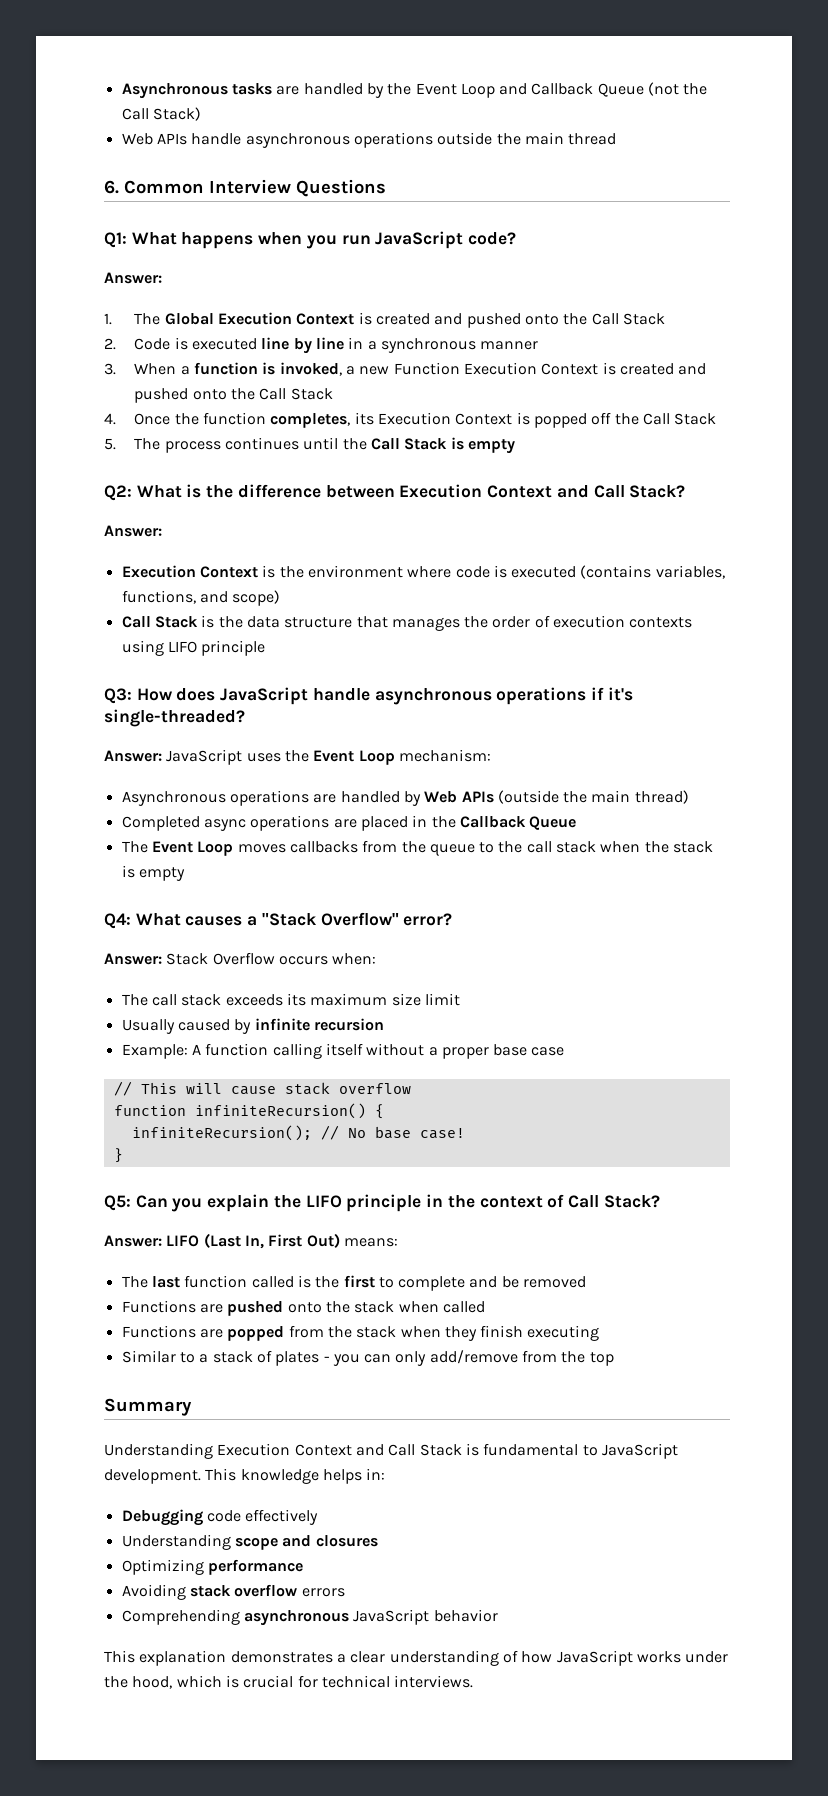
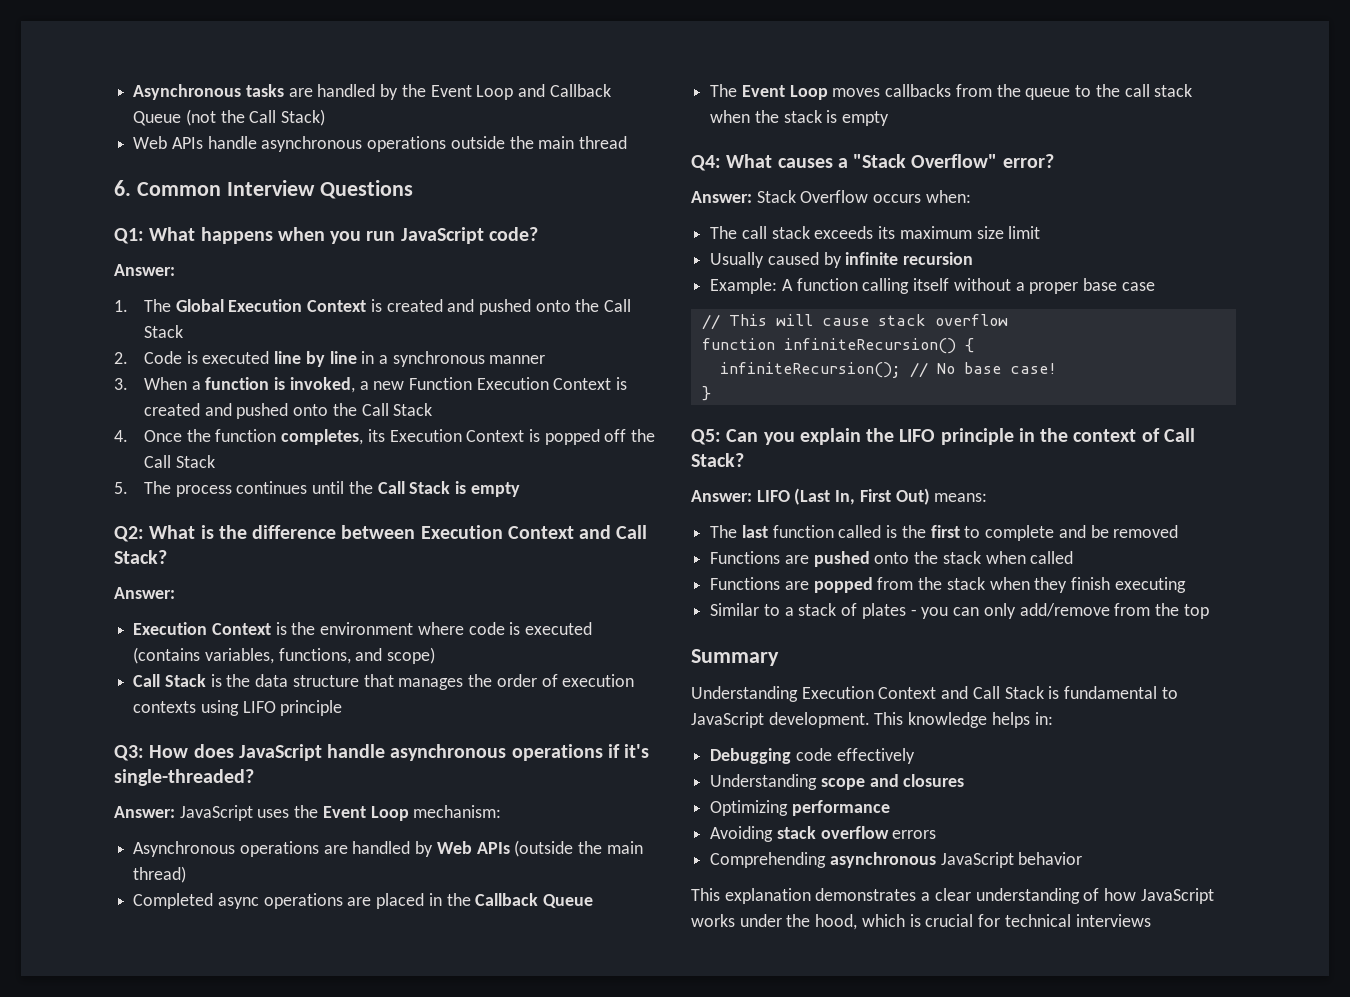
- This explanation demonstrates a clear understanding of how JavaScript works under the hood, which is crucial for technical interviews.
+ This explanation demonstrates a clear understanding of how JavaScript works under the hood, which is crucial for technical interviews

